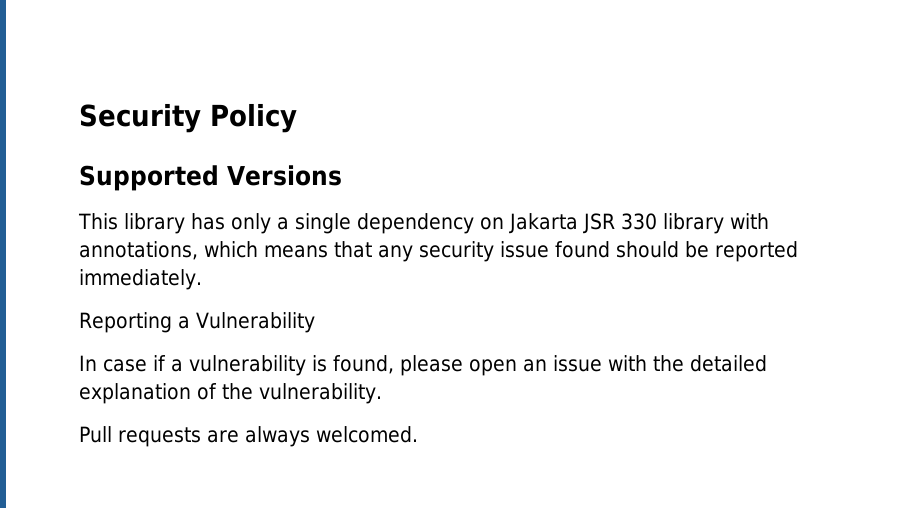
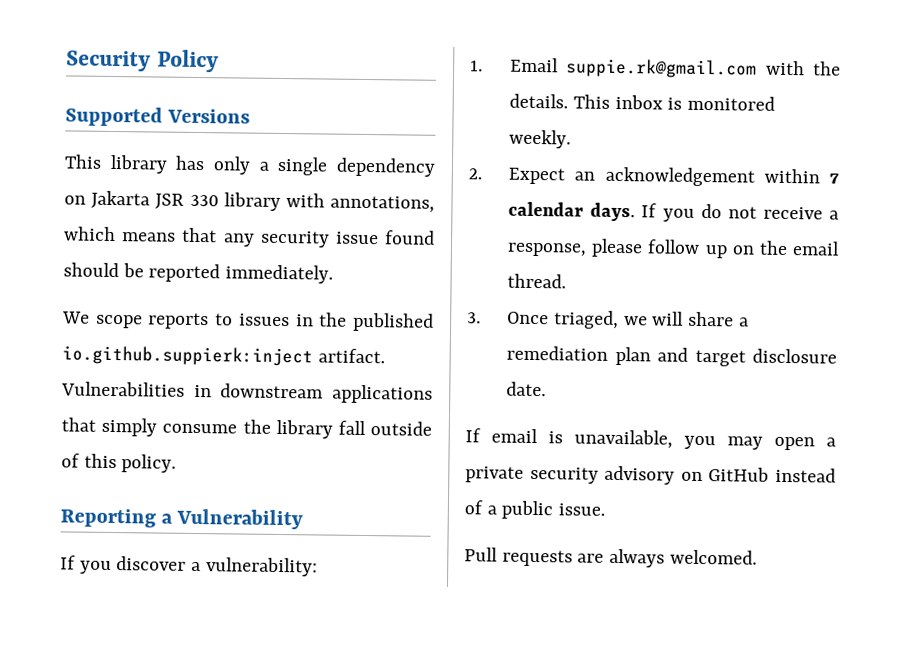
+ We scope reports to issues in the published io.github.suppierk:inject artifact. Vulnerabilities in downstream applications that simply consume the library fall outside of this policy.
  Reporting a Vulnerability
- In case if a vulnerability is found, please open an issue with the detailed explanation of the vulnerability.
+ If you discover a vulnerability:
+ 1. Email suppie.rk@gmail.com with the details. This inbox is monitored weekly.
+ 2. Expect an acknowledgement within 7 calendar days. If you do not receive a response, please follow up on the email thread.
+ 3. Once triaged, we will share a remediation plan and target disclosure date.
+ If email is unavailable, you may open a private security advisory on GitHub instead of a public issue.

